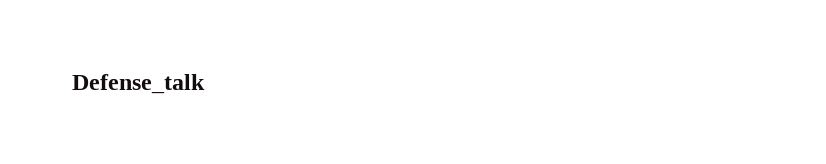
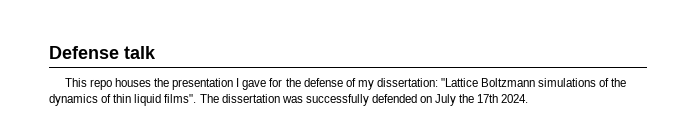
- Defense_talk
+ Defense talk
+ This repo houses the presentation I gave for the defense of my dissertation: "Lattice Boltzmann simulations of the dynamics of thin liquid films". The dissertation was successfully defended on July the 17th 2024.

